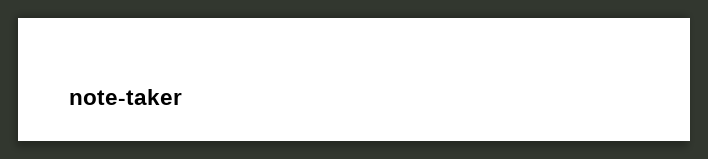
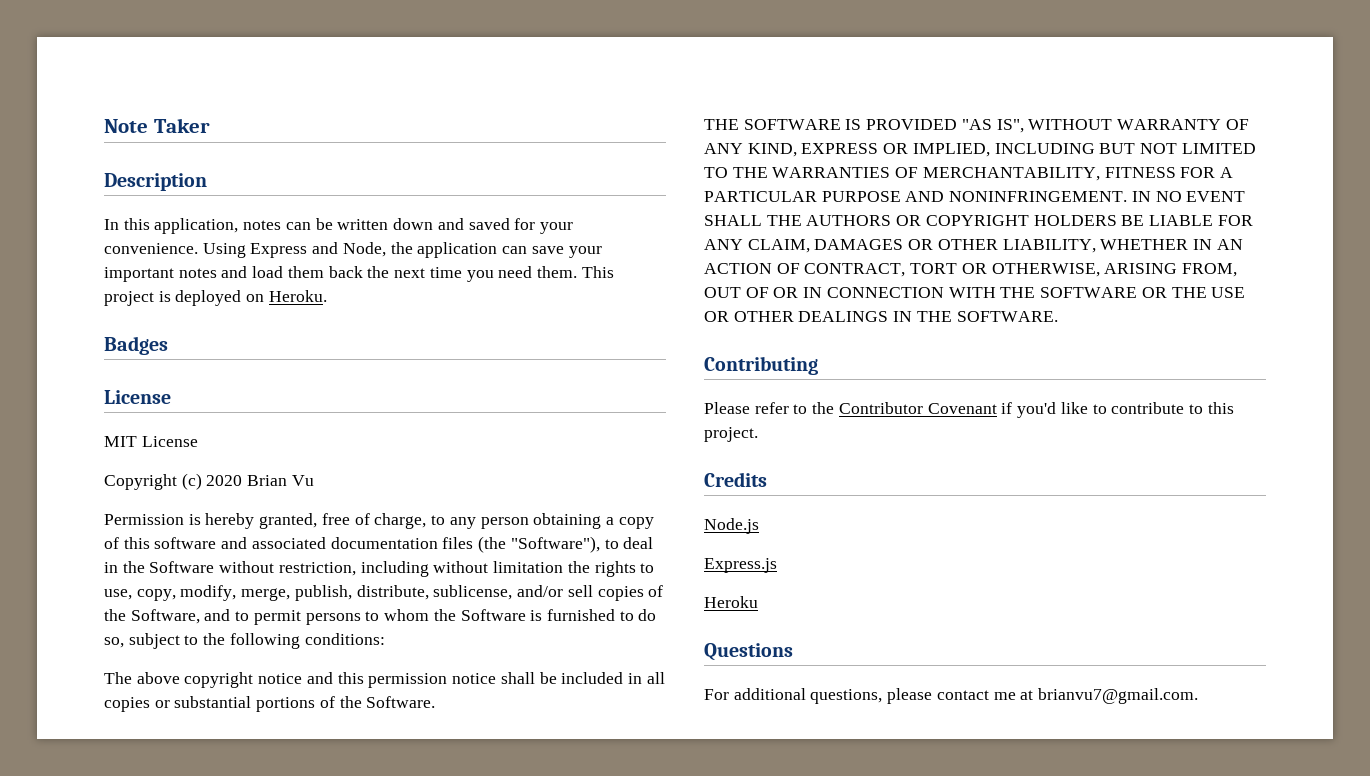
- note-taker
+ Note Taker
+ Description
+ In this application, notes can be written down and saved for your convenience. Using Express and Node, the application can save your important notes and load them back the next time you need them. This project is deployed on Heroku.
+ Badges
+ License
+ MIT License
+ Copyright (c) 2020 Brian Vu
+ Permission is hereby granted, free of charge, to any person obtaining a copy of this software and associated documentation files (the "Software"), to deal in the Software without restriction, including without limitation the rights to use, copy, modify, merge, publish, distribute, sublicense, and/or sell copies of the Software, and to permit persons to whom the Software is furnished to do so, subject to the following conditions:
+ The above copyright notice and this permission notice shall be included in all copies or substantial portions of the Software.
+ THE SOFTWARE IS PROVIDED "AS IS", WITHOUT WARRANTY OF ANY KIND, EXPRESS OR IMPLIED, INCLUDING BUT NOT LIMITED TO THE WARRANTIES OF MERCHANTABILITY, FITNESS FOR A PARTICULAR PURPOSE AND NONINFRINGEMENT. IN NO EVENT SHALL THE AUTHORS OR COPYRIGHT HOLDERS BE LIABLE FOR ANY CLAIM, DAMAGES OR OTHER LIABILITY, WHETHER IN AN ACTION OF CONTRACT, TORT OR OTHERWISE, ARISING FROM, OUT OF OR IN CONNECTION WITH THE SOFTWARE OR THE USE OR OTHER DEALINGS IN THE SOFTWARE.
+ Contributing
+ Please refer to the Contributor Covenant if you'd like to contribute to this project.
+ Credits
+ Node.js
+ Express.js
+ Heroku
+ Questions
+ For additional questions, please contact me at brianvu7@gmail.com.

